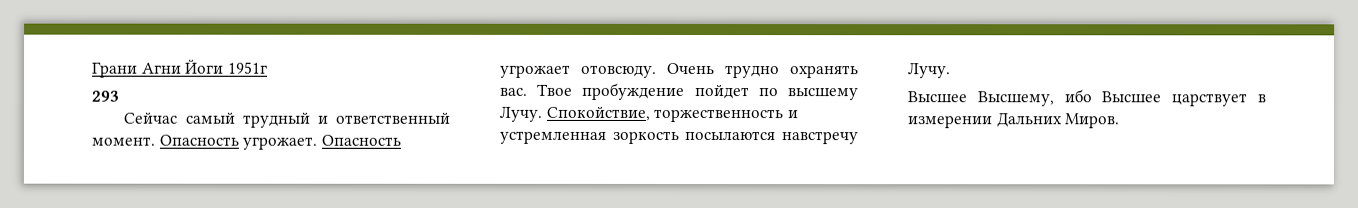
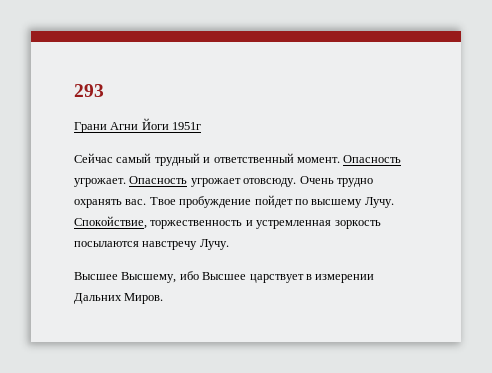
+ 293
- 293

